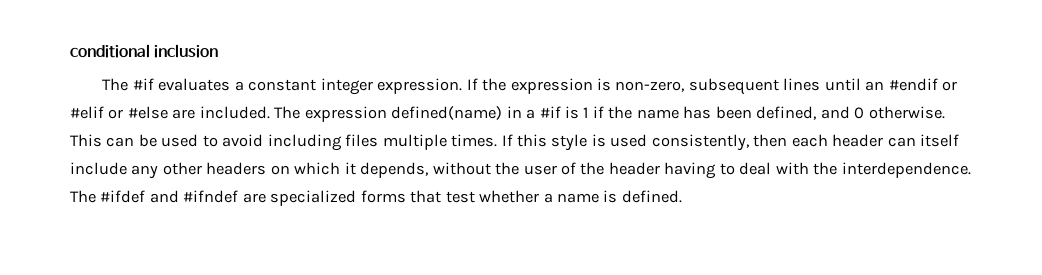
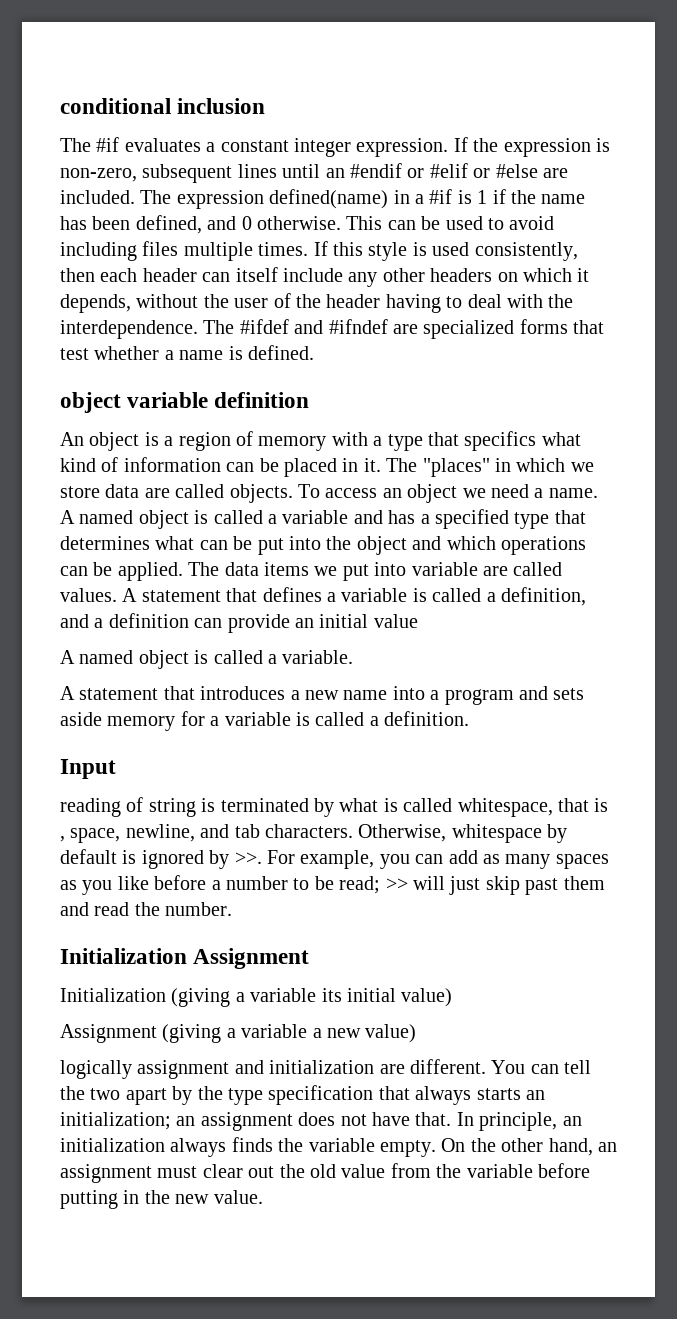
+ object variable definition
+ An object is a region of memory with a type that specifics what kind of information can be placed in it. The "places" in which we store data are called objects. To access an object we need a name. A named object is called a variable and has a specified type that determines what can be put into the object and which operations can be applied. The data items we put into variable are called values. A statement that defines a variable is called a definition, and a definition can provide an initial value
+ A named object is called a variable.
+ A statement that introduces a new name into a program and sets aside memory for a variable is called a definition.
+ Input
+ reading of string is terminated by what is called whitespace, that is , space, newline, and tab characters. Otherwise, whitespace by default is ignored by >>. For example, you can add as many spaces as you like before a number to be read; >> will just skip past them and read the number.
+ Initialization Assignment
+ Initialization (giving a variable its initial value)
+ Assignment (giving a variable a new value)
+ logically assignment and initialization are different. You can tell the two apart by the type specification that always starts an initialization; an assignment does not have that. In principle, an initialization always finds the variable empty. On the other hand, an assignment must clear out the old value from the variable before putting in the new value.

